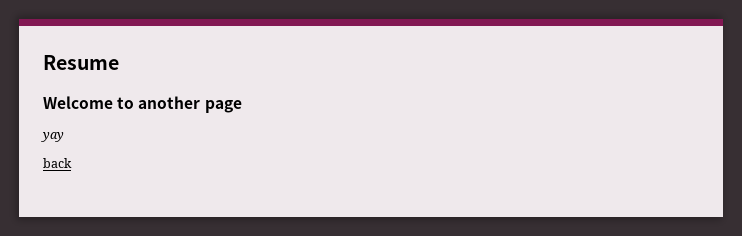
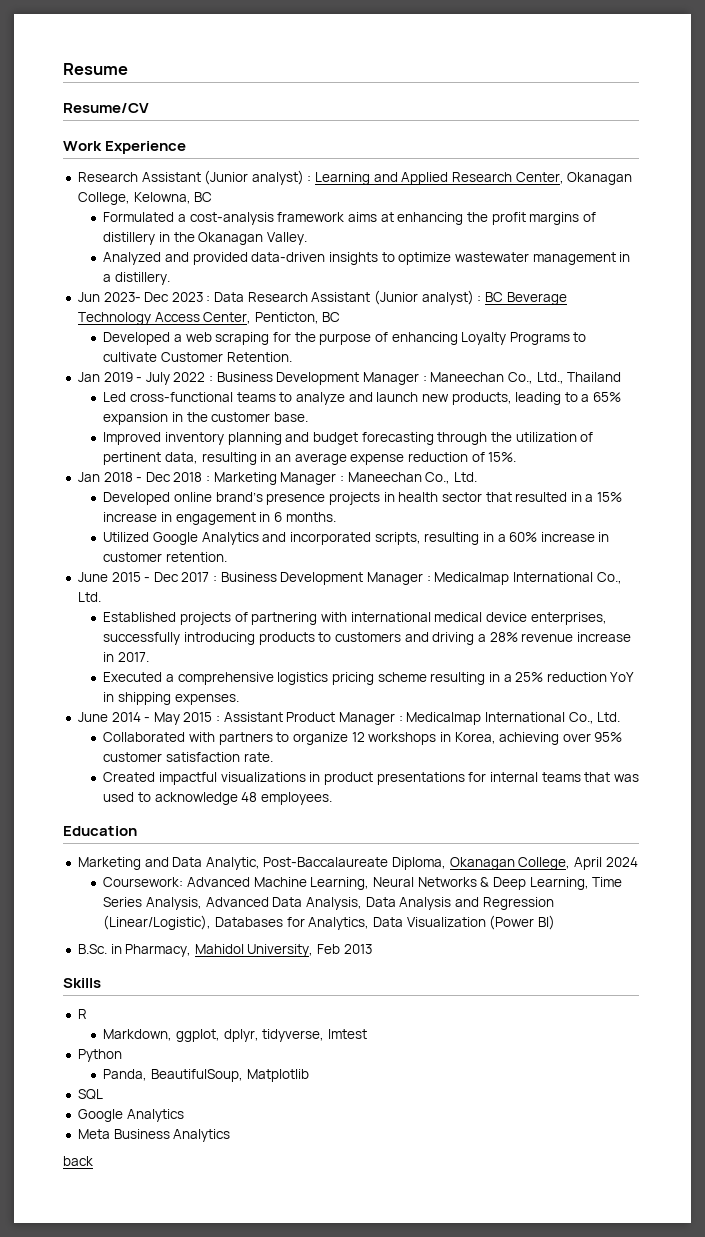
- Welcome to another page
- yay
+ Resume/CV
+ Work Experience
+ Research Assistant (Junior analyst) : Learning and Applied Research Center, Okanagan College, Kelowna, BC
+ Formulated a cost-analysis framework aims at enhancing the profit margins of distillery in the Okanagan Valley.
+ Analyzed and provided data-driven insights to optimize wastewater management in a distillery.
+ Jun 2023- Dec 2023 : Data Research Assistant (Junior analyst) : BC Beverage Technology Access Center, Penticton, BC
+ Developed a web scraping for the purpose of enhancing Loyalty Programs to cultivate Customer Retention.
+ Jan 2019 - July 2022 : Business Development Manager : Maneechan Co., Ltd., Thailand
+ Led cross-functional teams to analyze and launch new products, leading to a 65% expansion in the customer base.
+ Improved inventory planning and budget forecasting through the utilization of pertinent data, resulting in an average expense reduction of 15%.
+ Jan 2018 - Dec 2018 : Marketing Manager : Maneechan Co., Ltd.
+ Developed online brand’s presence projects in health sector that resulted in a 15% increase in engagement in 6 months.
+ Utilized Google Analytics and incorporated scripts, resulting in a 60% increase in customer retention.
+ June 2015 - Dec 2017 : Business Development Manager : Medicalmap International Co., Ltd.
+ Established projects of partnering with international medical device enterprises, successfully introducing products to customers and driving a 28% revenue increase in 2017.
+ Executed a comprehensive logistics pricing scheme resulting in a 25% reduction YoY in shipping expenses.
+ June 2014 - May 2015 : Assistant Product Manager : Medicalmap International Co., Ltd.
+ Collaborated with partners to organize 12 workshops in Korea, achieving over 95% customer satisfaction rate.
+ Created impactful visualizations in product presentations for internal teams that was used to acknowledge 48 employees.
+ Education
+ Marketing and Data Analytic, Post-Baccalaureate Diploma, Okanagan College, April 2024
+ Coursework: Advanced Machine Learning, Neural Networks & Deep Learning, Time Series Analysis, Advanced Data Analysis, Data Analysis and Regression (Linear/Logistic), Databases for Analytics, Data Visualization (Power BI)
+ B.Sc. in Pharmacy, Mahidol University, Feb 2013
+ Skills
+ R
+ Markdown, ggplot, dplyr, tidyverse, lmtest
+ Python
+ Panda, BeautifulSoup, Matplotlib
+ SQL
+ Google Analytics
+ Meta Business Analytics

